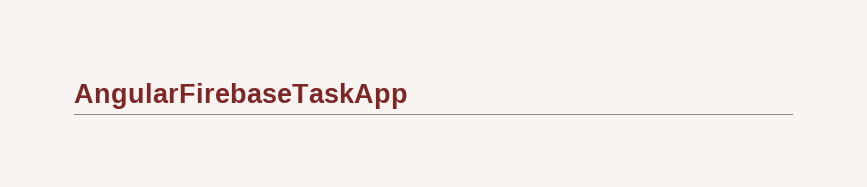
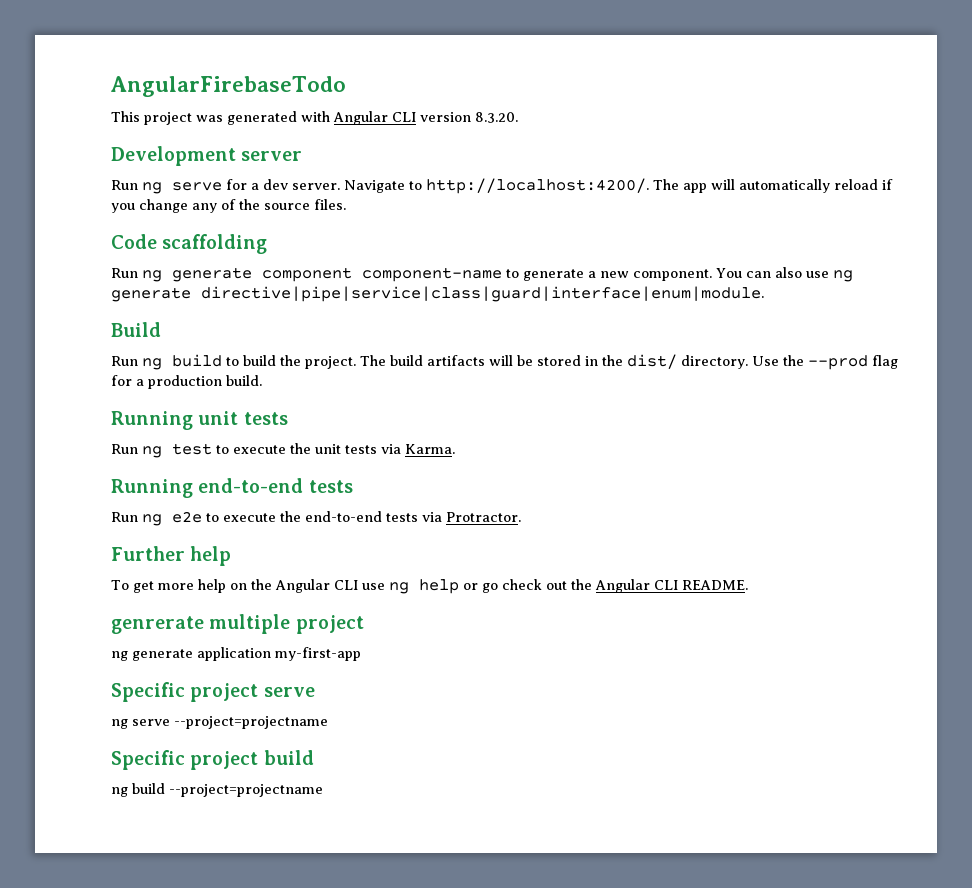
- AngularFirebaseTaskApp
+ AngularFirebaseTodo
+ This project was generated with Angular CLI version 8.3.20.
+ Development server
+ Run ng serve for a dev server. Navigate to http://localhost:4200/. The app will automatically reload if you change any of the source files.
+ Code scaffolding
+ Run ng generate component component-name to generate a new component. You can also use ng generate directive|pipe|service|class|guard|interface|enum|module.
+ Build
+ Run ng build to build the project. The build artifacts will be stored in the dist/ directory. Use the --prod flag for a production build.
+ Running unit tests
+ Run ng test to execute the unit tests via Karma.
+ Running end-to-end tests
+ Run ng e2e to execute the end-to-end tests via Protractor.
+ Further help
+ To get more help on the Angular CLI use ng help or go check out the Angular CLI README.
+ genrerate multiple project
+ ng generate application my-first-app
+ Specific project serve
+ ng serve --project=projectname
+ Specific project build
+ ng build --project=projectname

